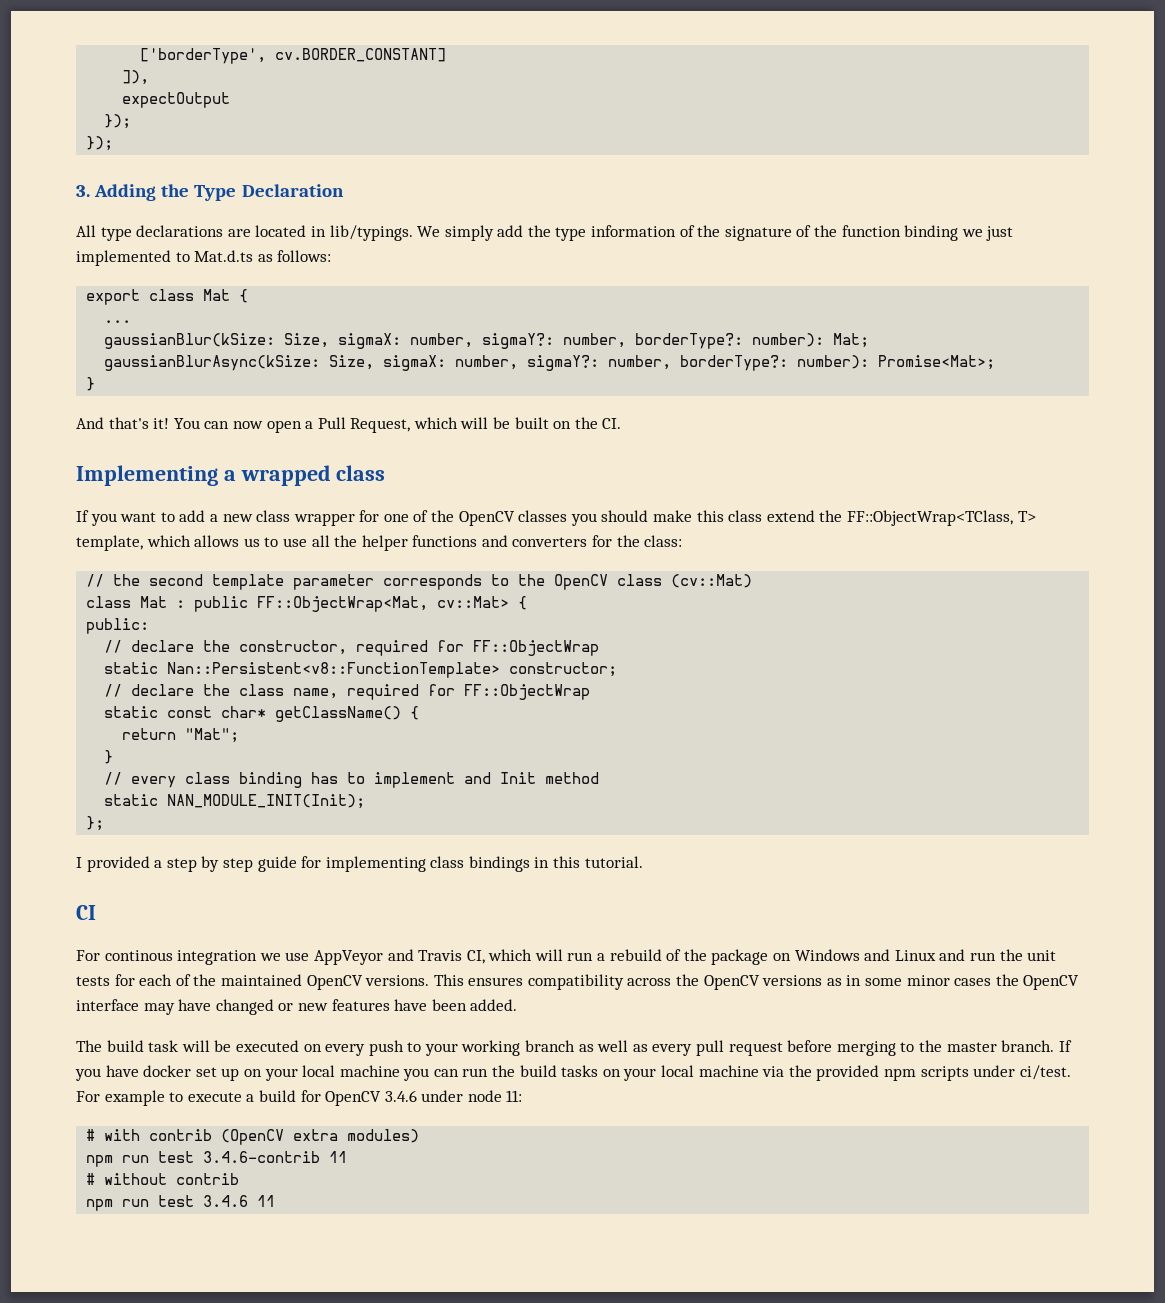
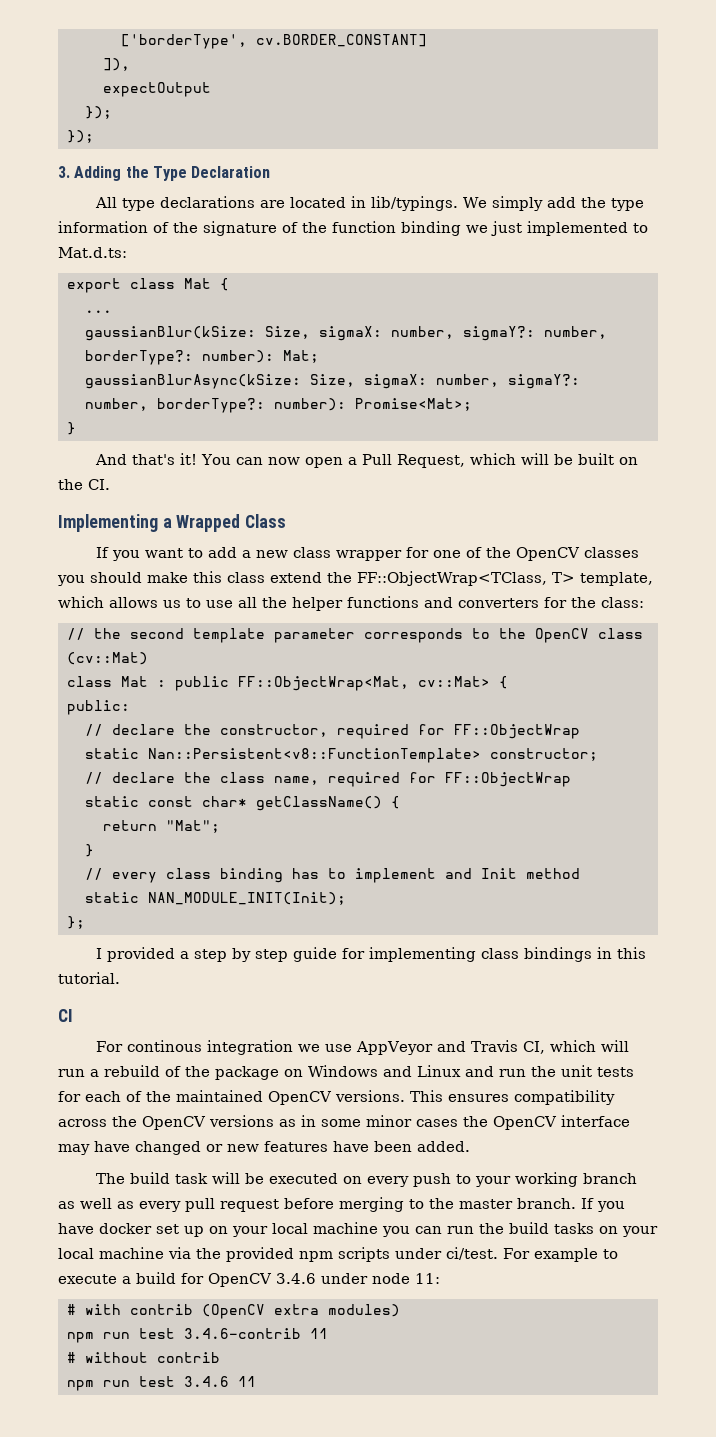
- We simply add the type information of the signature of the function binding we just implemented to Mat.d.ts as follows:
+ We simply add the type information of the signature of the function binding we just implemented to Mat.d.ts:
- Implementing a wrapped class
+ Implementing a Wrapped Class

